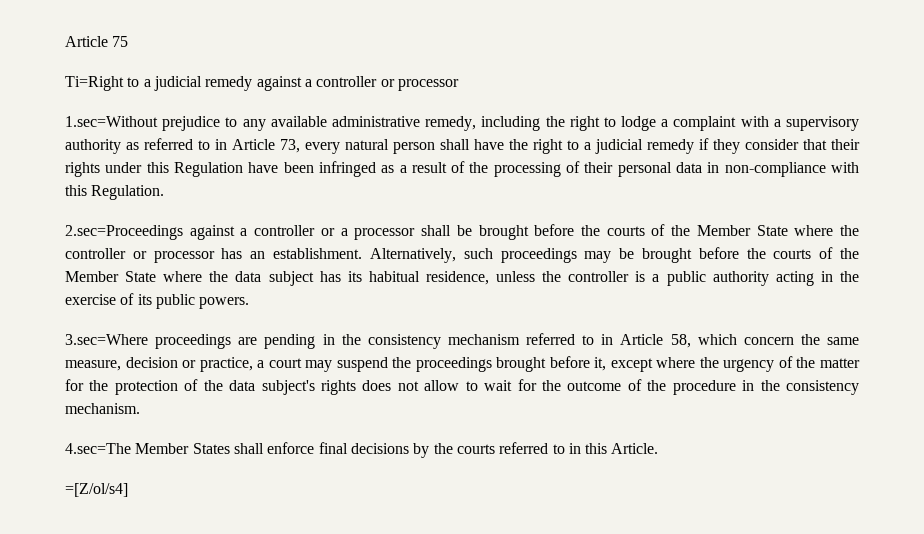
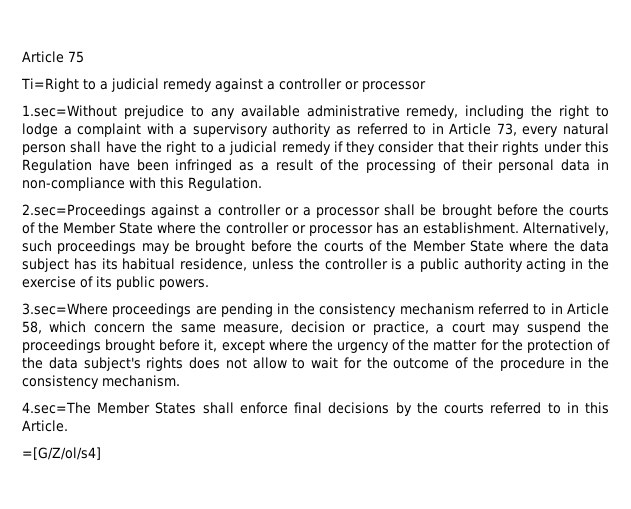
- =[Z/ol/s4]
+ =[G/Z/ol/s4]

